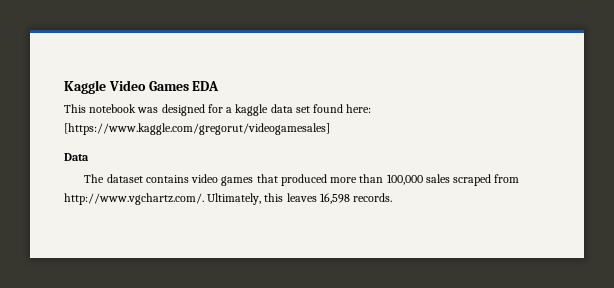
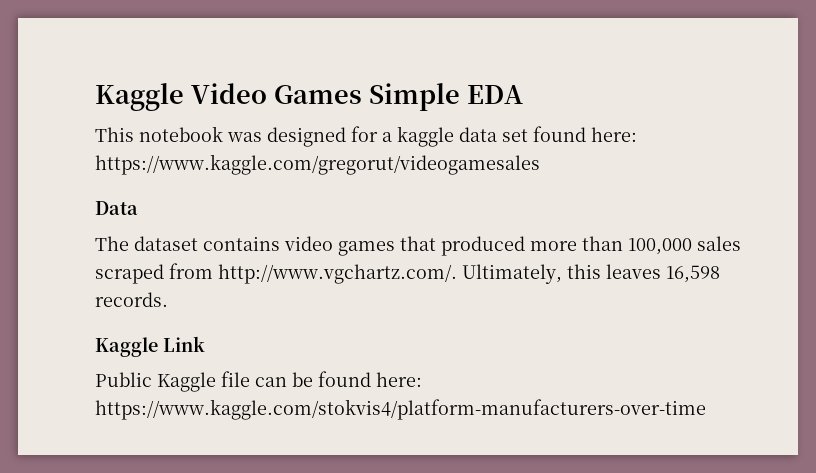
- Kaggle Video Games EDA
+ Kaggle Video Games Simple EDA
- This notebook was designed for a kaggle data set found here: [https://www.kaggle.com/gregorut/videogamesales]
+ This notebook was designed for a kaggle data set found here: https://www.kaggle.com/gregorut/videogamesales
+ Kaggle Link
+ Public Kaggle file can be found here: https://www.kaggle.com/stokvis4/platform-manufacturers-over-time

